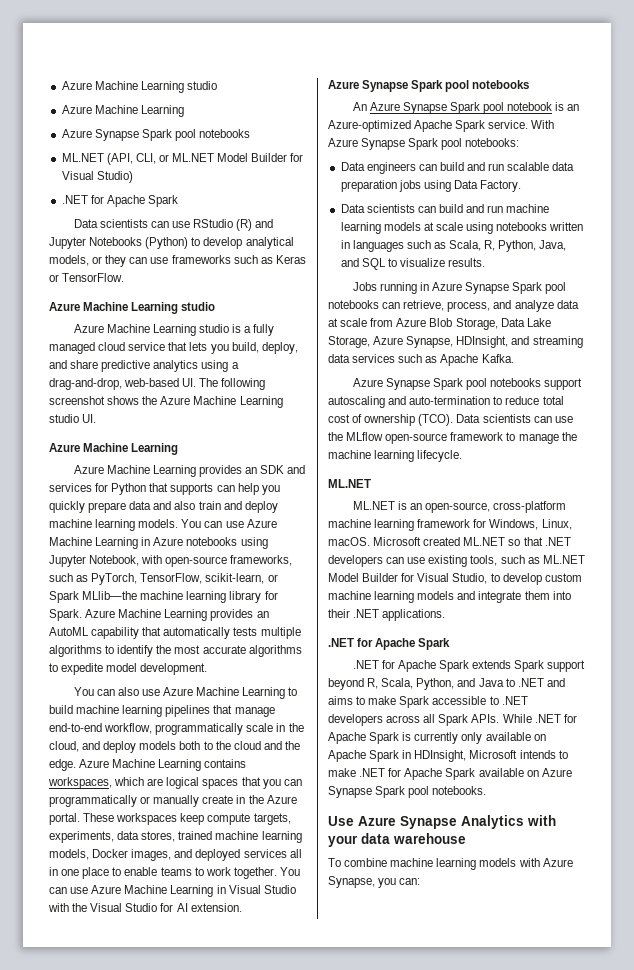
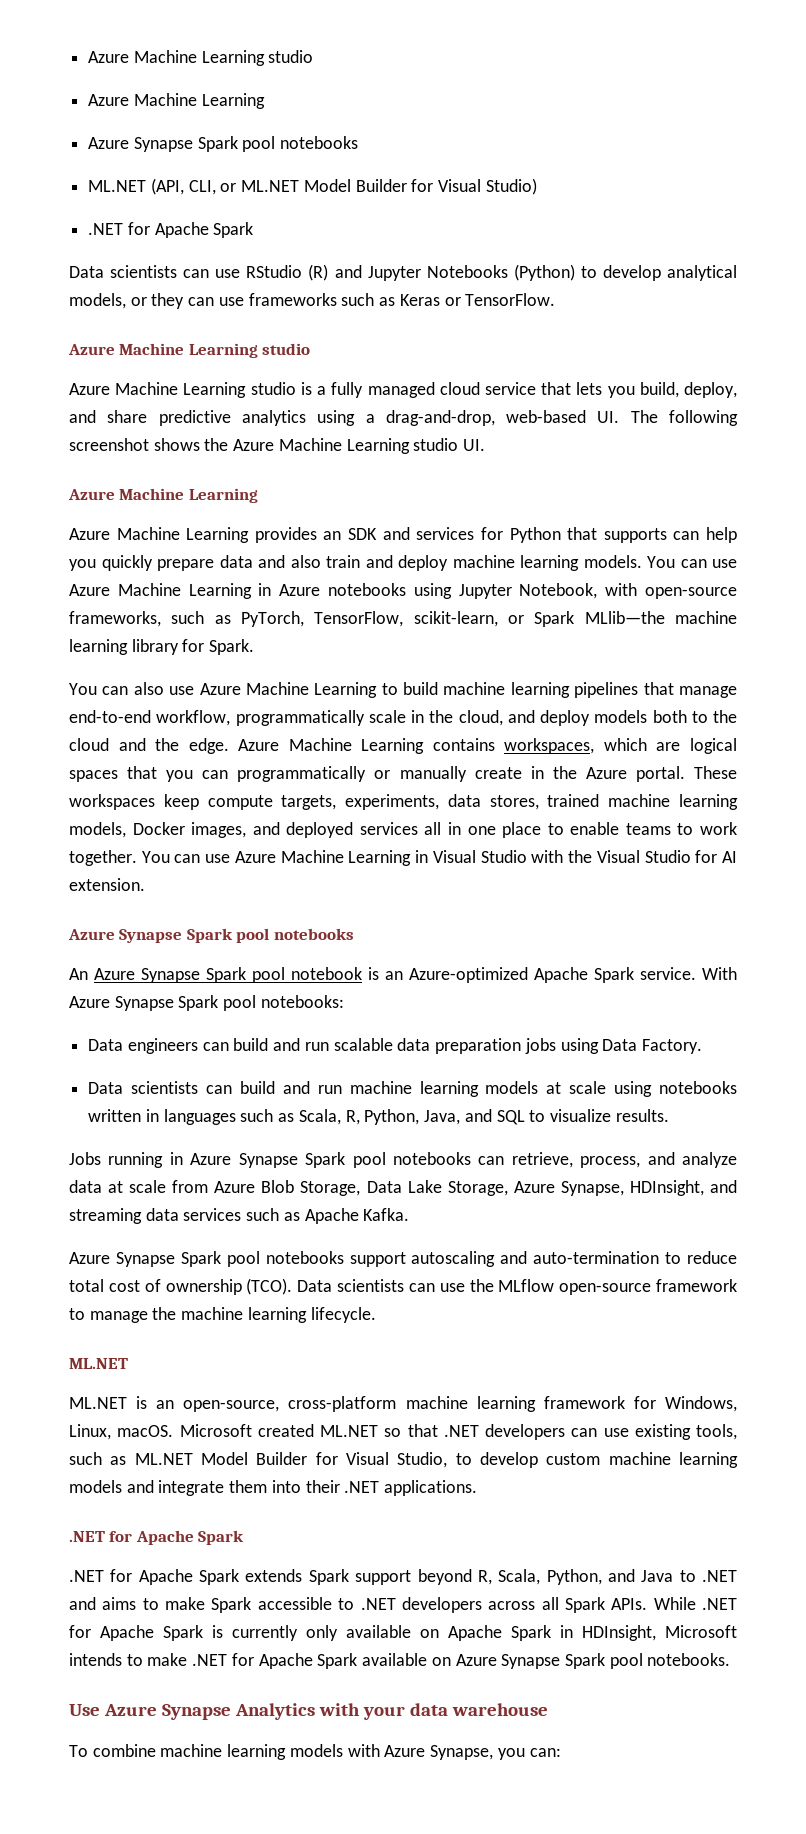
- Azure Machine Learning provides an AutoML capability that automatically tests multiple algorithms to identify the most accurate algorithms to expedite model development.

